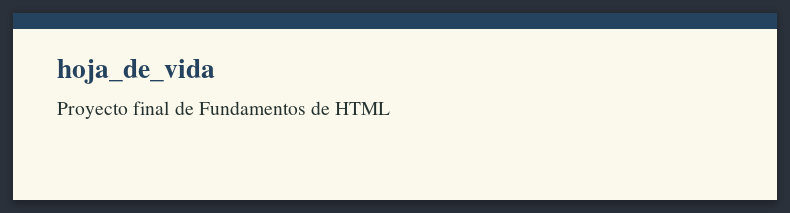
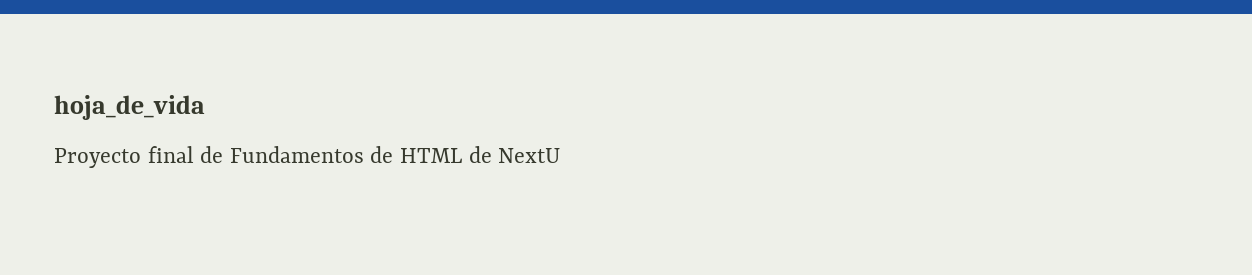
- Proyecto final de Fundamentos de HTML
+ Proyecto final de Fundamentos de HTML de NextU

